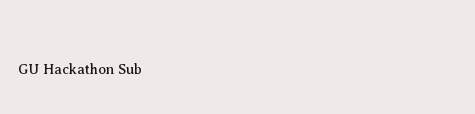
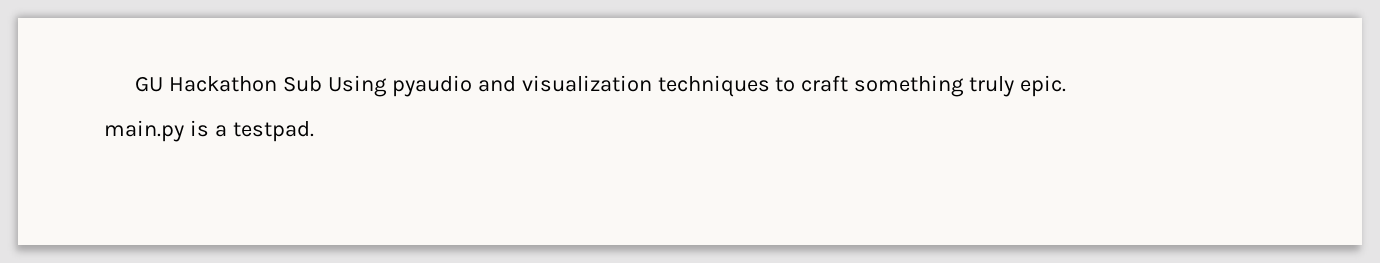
- GU Hackathon Sub
+ GU Hackathon Sub Using pyaudio and visualization techniques to craft something truly epic.
+ main.py is a testpad.

